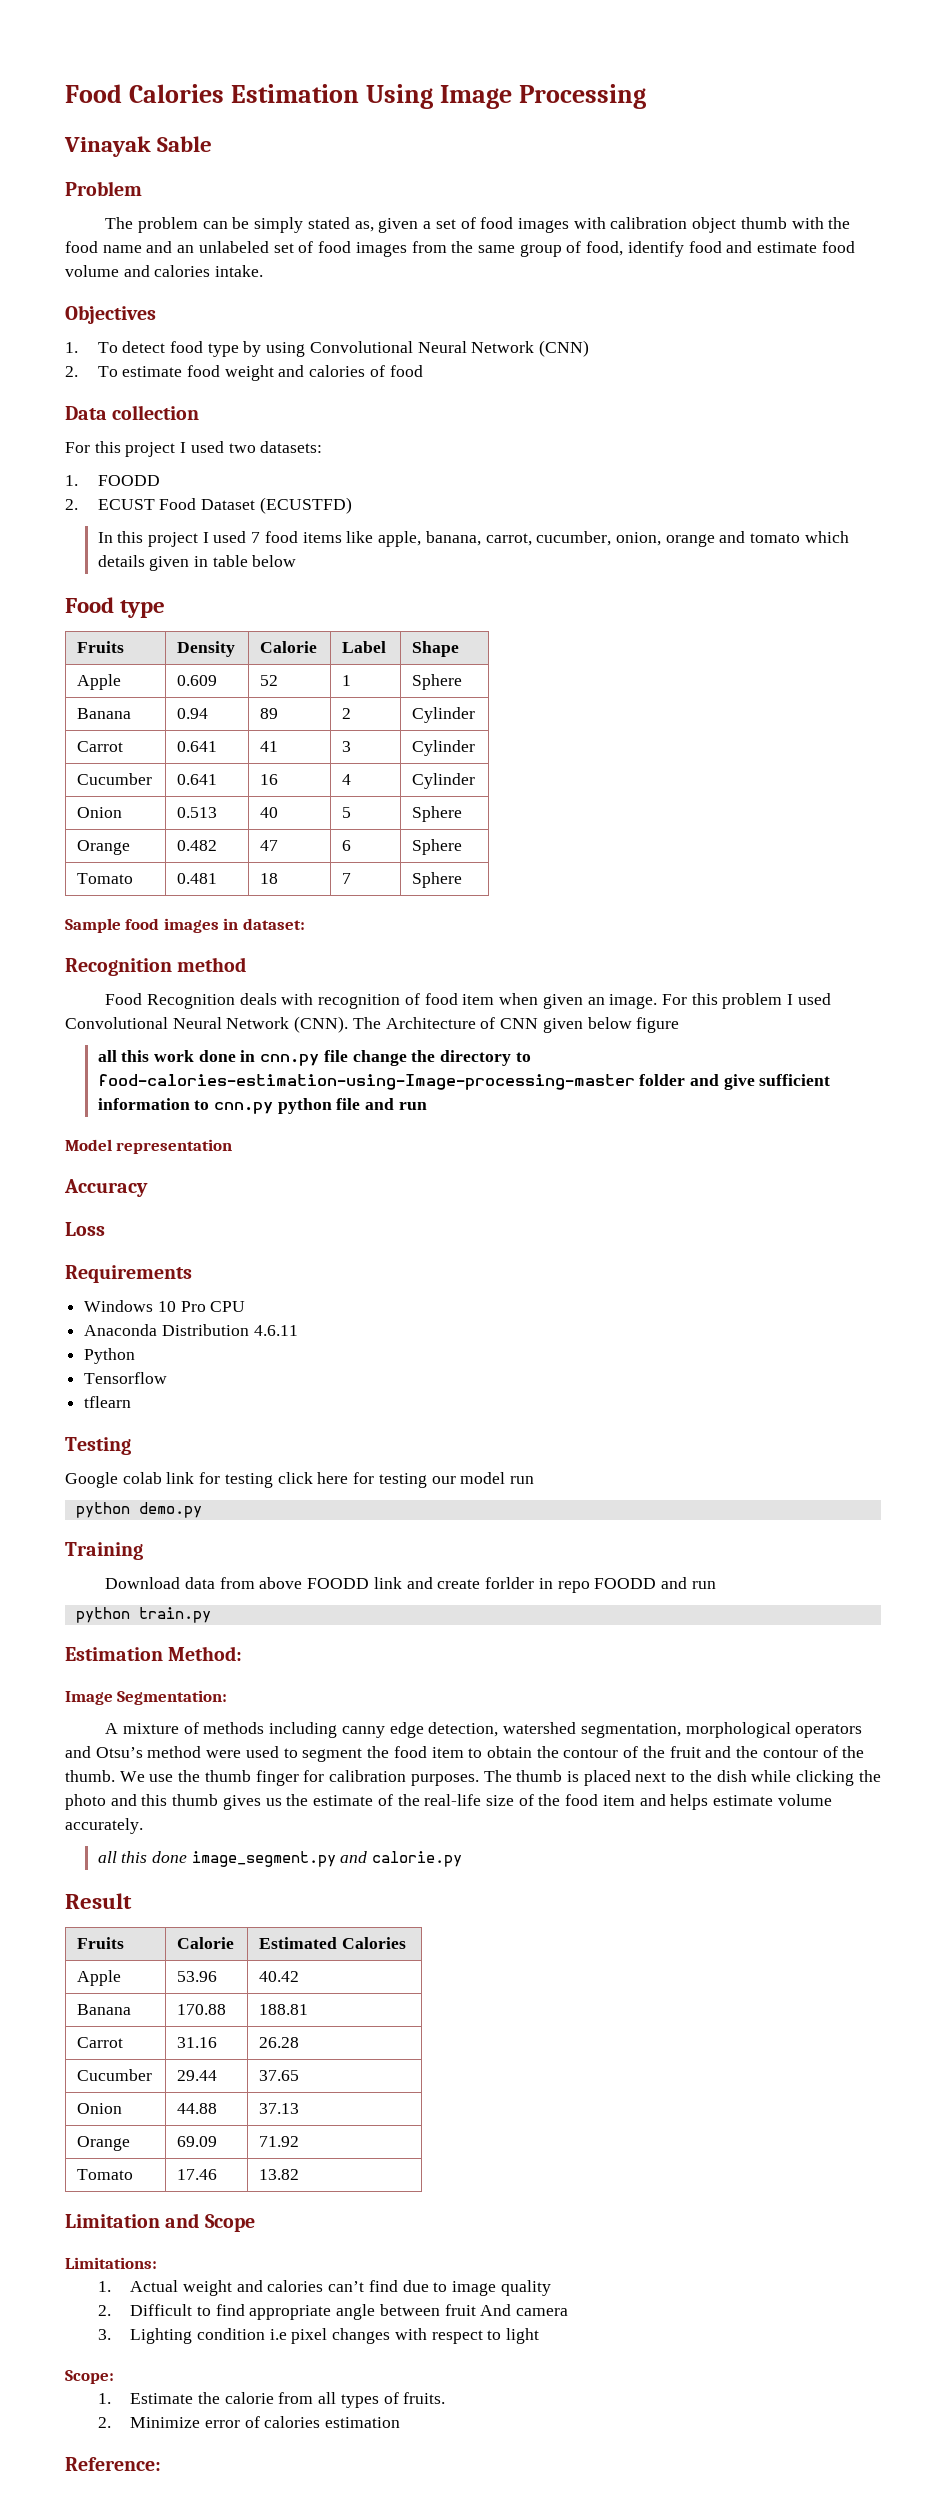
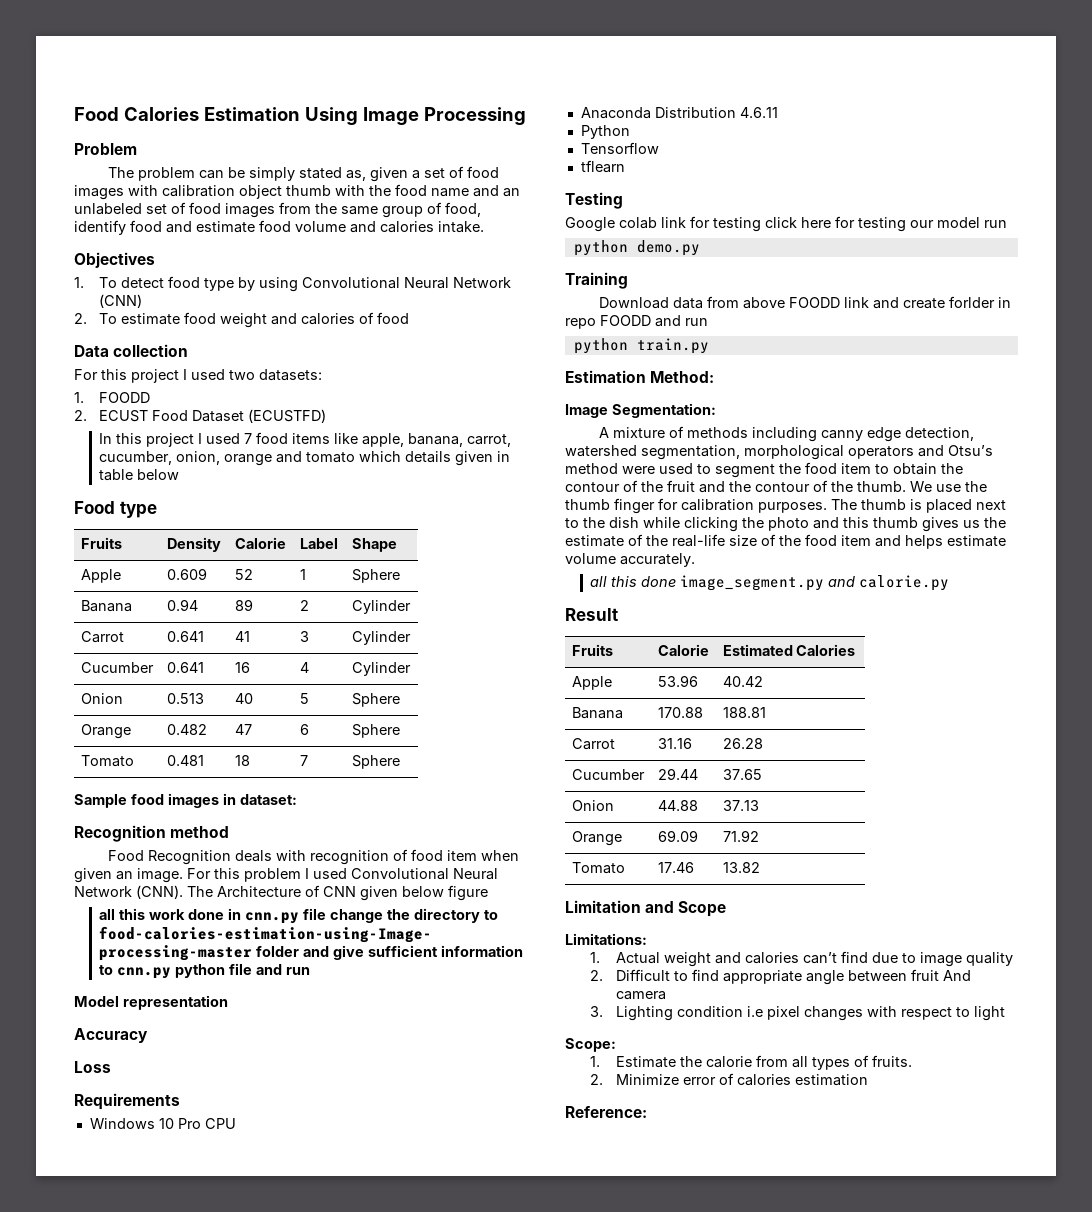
- Vinayak Sable

